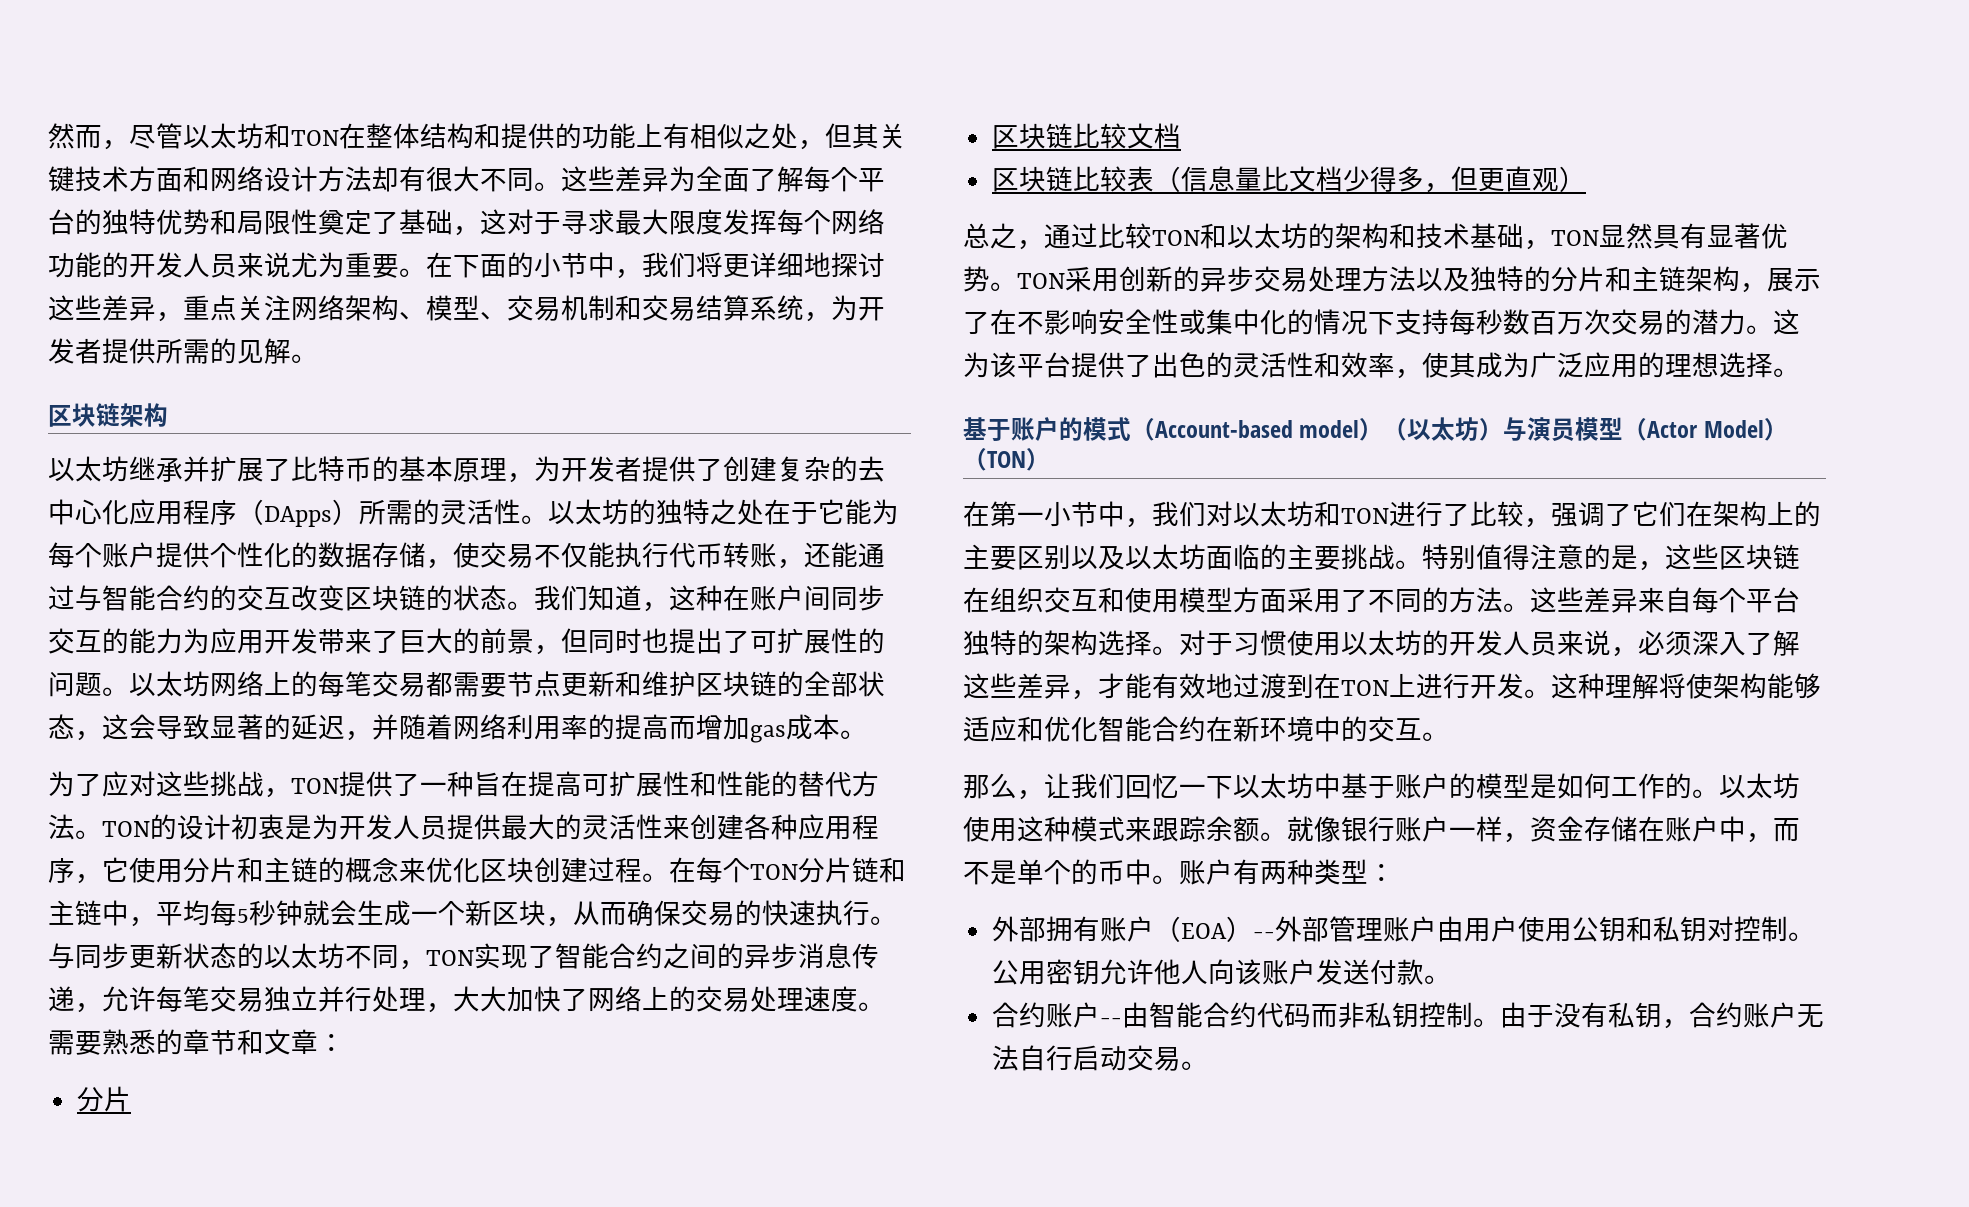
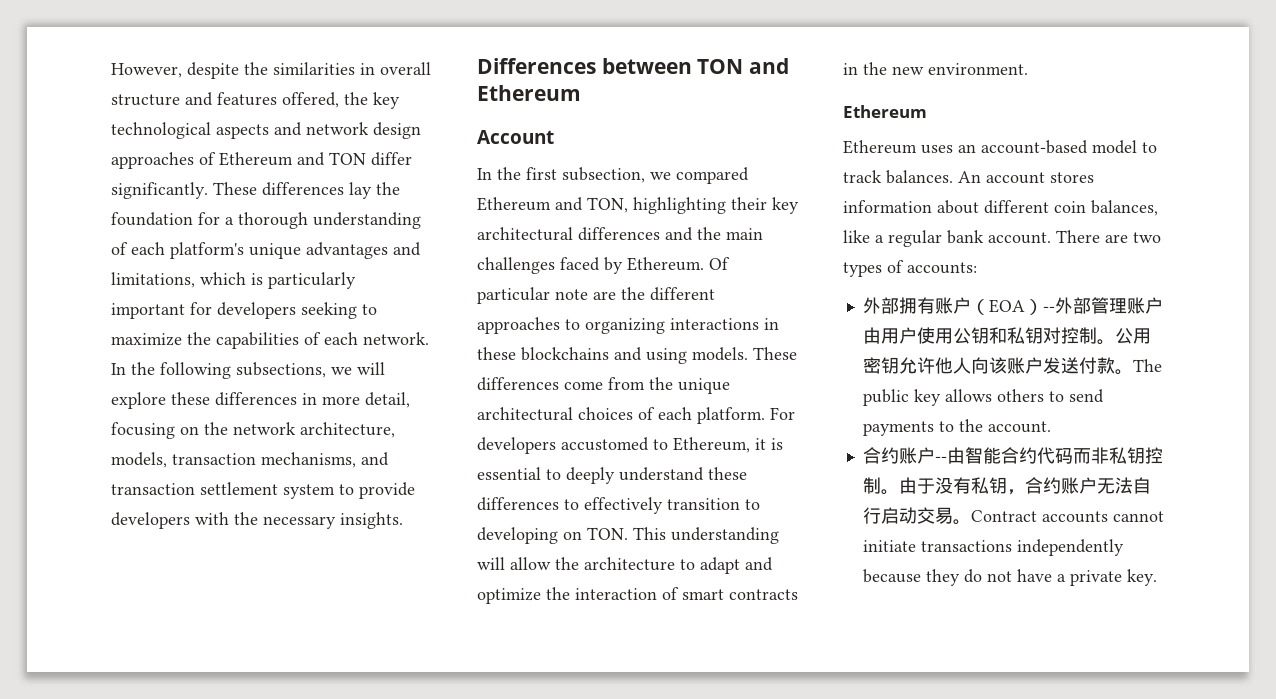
- 然而，尽管以太坊和TON在整体结构和提供的功能上有相似之处，但其关键技术方面和网络设计方法却有很大不同。这些差异为全面了解每个平台的独特优势和局限性奠定了基础，这对于寻求最大限度发挥每个网络功能的开发人员来说尤为重要。在下面的小节中，我们将更详细地探讨这些差异，重点关注网络架构、模型、交易机制和交易结算系统，为开发者提供所需的见解。
- 区块链架构
- 以太坊继承并扩展了比特币的基本原理，为开发者提供了创建复杂的去中心化应用程序（DApps）所需的灵活性。以太坊的独特之处在于它能为每个账户提供个性化的数据存储，使交易不仅能执行代币转账，还能通过与智能合约的交互改变区块链的状态。我们知道，这种在账户间同步交互的能力为应用开发带来了巨大的前景，但同时也提出了可扩展性的问题。以太坊网络上的每笔交易都需要节点更新和维护区块链的全部状态，这会导致显著的延迟，并随着网络利用率的提高而增加gas成本。
- 为了应对这些挑战，TON提供了一种旨在提高可扩展性和性能的替代方法。TON的设计初衷是为开发人员提供最大的灵活性来创建各种应用程序，它使用分片和主链的概念来优化区块创建过程。在每个TON分片链和主链中，平均每5秒钟就会生成一个新区块，从而确保交易的快速执行。与同步更新状态的以太坊不同，TON实现了智能合约之间的异步消息传递，允许每笔交易独立并行处理，大大加快了网络上的交易处理速度。需要熟悉的章节和文章：
- 分片
- 区块链比较文档
- 区块链比较表（信息量比文档少得多，但更直观）
- 总之，通过比较TON和以太坊的架构和技术基础，TON显然具有显著优势。TON采用创新的异步交易处理方法以及独特的分片和主链架构，展示了在不影响安全性或集中化的情况下支持每秒数百万次交易的潜力。这为该平台提供了出色的灵活性和效率，使其成为广泛应用的理想选择。
- 基于账户的模式（Account-based model）（以太坊）与演员模型（Actor Model）（TON）
- 在第一小节中，我们对以太坊和TON进行了比较，强调了它们在架构上的主要区别以及以太坊面临的主要挑战。特别值得注意的是，这些区块链在组织交互和使用模型方面采用了不同的方法。这些差异来自每个平台独特的架构选择。对于习惯使用以太坊的开发人员来说，必须深入了解这些差异，才能有效地过渡到在TON上进行开发。这种理解将使架构能够适应和优化智能合约在新环境中的交互。
- 那么，让我们回忆一下以太坊中基于账户的模型是如何工作的。以太坊使用这种模式来跟踪余额。就像银行账户一样，资金存储在账户中，而不是单个的币中。账户有两种类型：
+ However, despite the similarities in overall structure and features offered, the key technological aspects and network design approaches of Ethereum and TON differ significantly. These differences lay the foundation for a thorough understanding of each platform's unique advantages and limitations, which is particularly important for developers seeking to maximize the capabilities of each network. In the following subsections, we will explore these differences in more detail, focusing on the network architecture, models, transaction mechanisms, and transaction settlement system to provide developers with the necessary insights.
+ Differences between TON and Ethereum
+ Account
+ In the first subsection, we compared Ethereum and TON, highlighting their key architectural differences and the main challenges faced by Ethereum. Of particular note are the different approaches to organizing interactions in these blockchains and using models. These differences come from the unique architectural choices of each platform. For developers accustomed to Ethereum, it is essential to deeply understand these differences to effectively transition to developing on TON. This understanding will allow the architecture to adapt and optimize the interaction of smart contracts in the new environment.
+ Ethereum
+ Ethereum uses an account-based model to track balances. An account stores information about different coin balances, like a regular bank account. There are two types of accounts:
+ The public key allows others to send payments to the account.
+ Contract accounts cannot initiate transactions independently because they do not have a private key.

